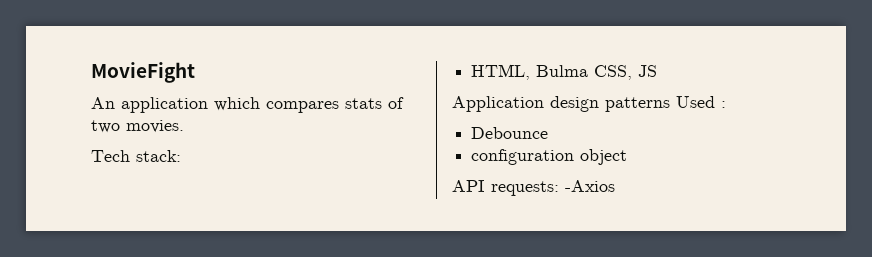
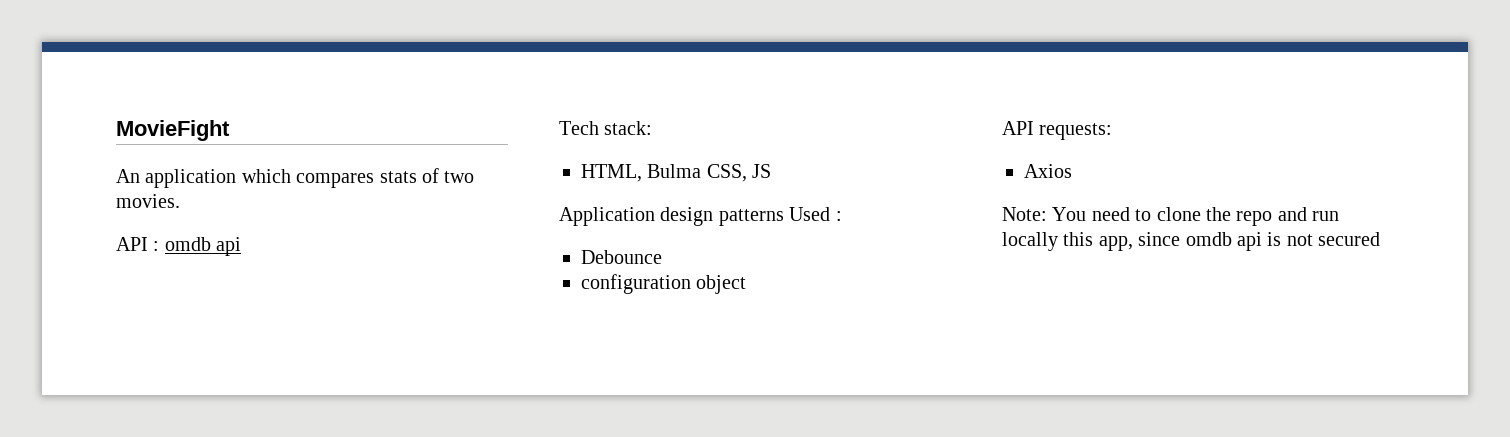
+ API : omdb api
- API requests: -Axios
+ API requests:
+ Axios
+ Note: You need to clone the repo and run locally this app, since omdb api is not secured

